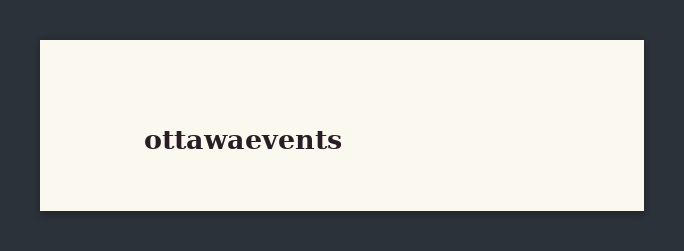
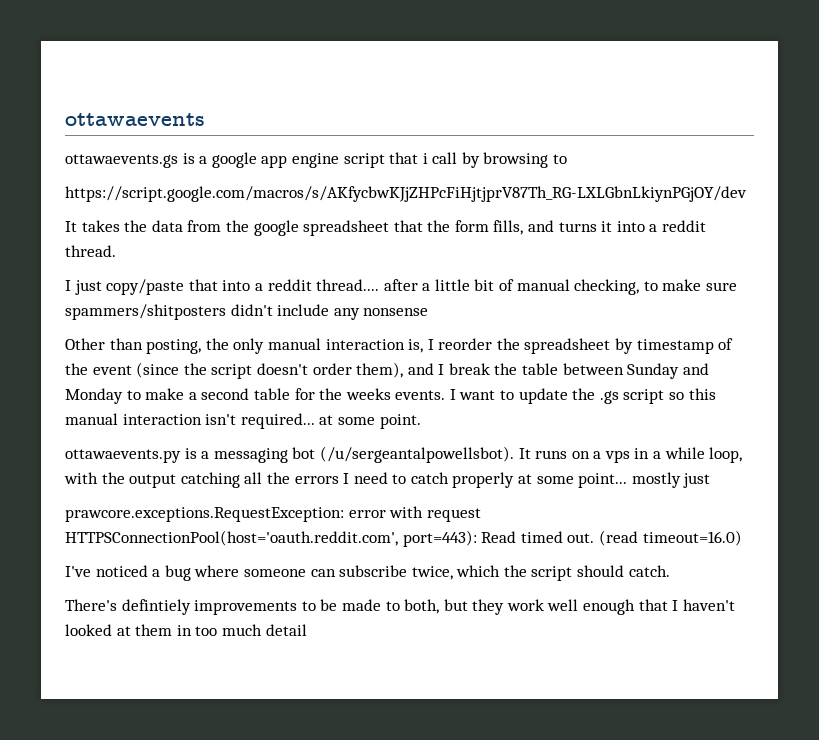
+ ottawaevents.gs is a google app engine script that i call by browsing to
+ https://script.google.com/macros/s/AKfycbwKJjZHPcFiHjtjprV87Th_RG-LXLGbnLkiynPGjOY/dev
+ It takes the data from the google spreadsheet that the form fills, and turns it into a reddit thread.
+ I just copy/paste that into a reddit thread.... after a little bit of manual checking, to make sure spammers/shitposters didn't include any nonsense
+ Other than posting, the only manual interaction is, I reorder the spreadsheet by timestamp of the event (since the script doesn't order them), and I break the table between Sunday and Monday to make a second table for the weeks events. I want to update the .gs script so this manual interaction isn't required... at some point.
+ ottawaevents.py is a messaging bot (/u/sergeantalpowellsbot). It runs on a vps in a while loop, with the output catching all the errors I need to catch properly at some point... mostly just
+ prawcore.exceptions.RequestException: error with request HTTPSConnectionPool(host='oauth.reddit.com', port=443): Read timed out. (read timeout=16.0)
+ I've noticed a bug where someone can subscribe twice, which the script should catch.
+ There's defintiely improvements to be made to both, but they work well enough that I haven't looked at them in too much detail

